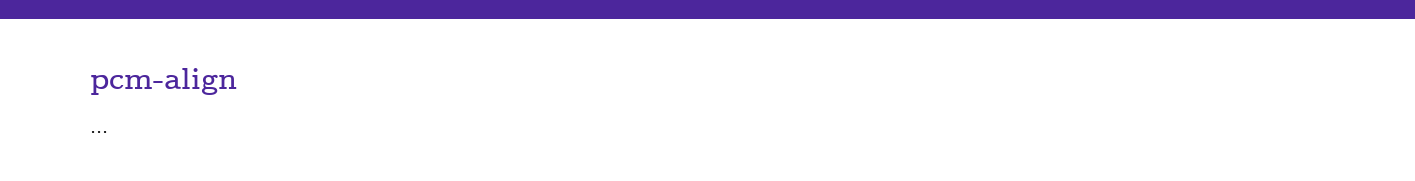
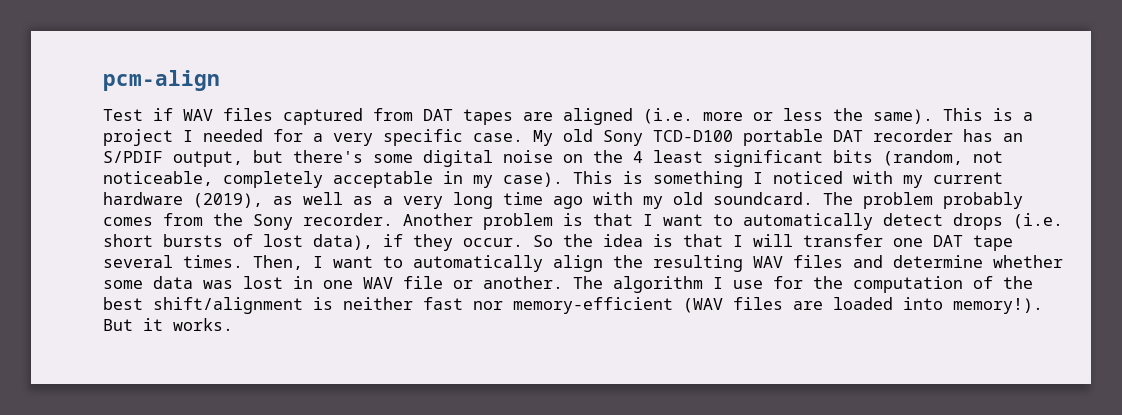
- ...
+ Test if WAV files captured from DAT tapes are aligned (i.e. more or less the same). This is a project I needed for a very specific case. My old Sony TCD-D100 portable DAT recorder has an S/PDIF output, but there's some digital noise on the 4 least significant bits (random, not noticeable, completely acceptable in my case). This is something I noticed with my current hardware (2019), as well as a very long time ago with my old soundcard. The problem probably comes from the Sony recorder. Another problem is that I want to automatically detect drops (i.e. short bursts of lost data), if they occur. So the idea is that I will transfer one DAT tape several times. Then, I want to automatically align the resulting WAV files and determine whether some data was lost in one WAV file or another. The algorithm I use for the computation of the best shift/alignment is neither fast nor memory-efficient (WAV files are loaded into memory!). But it works.

